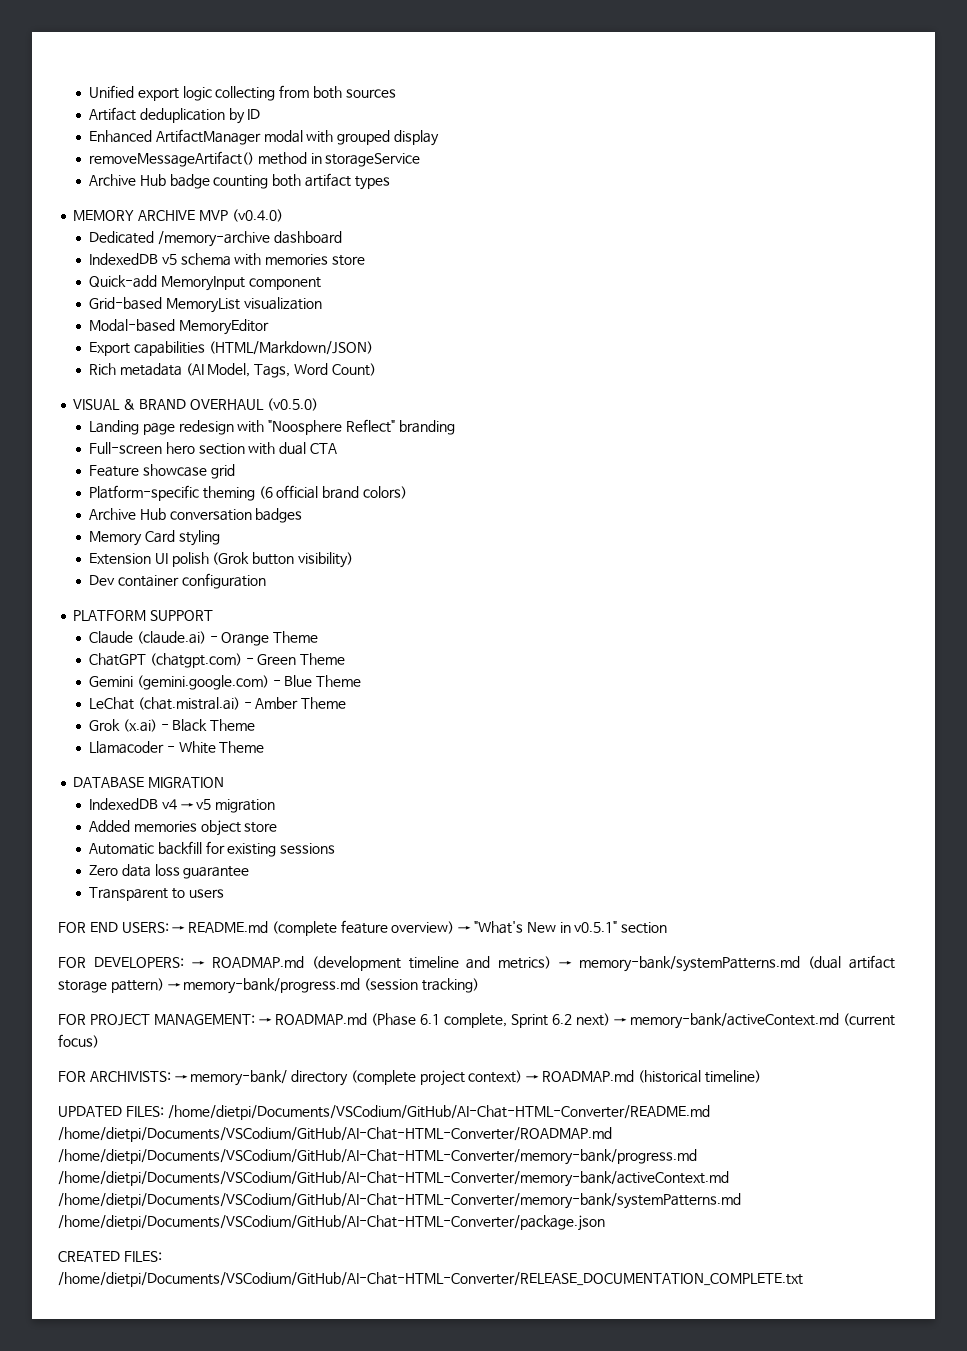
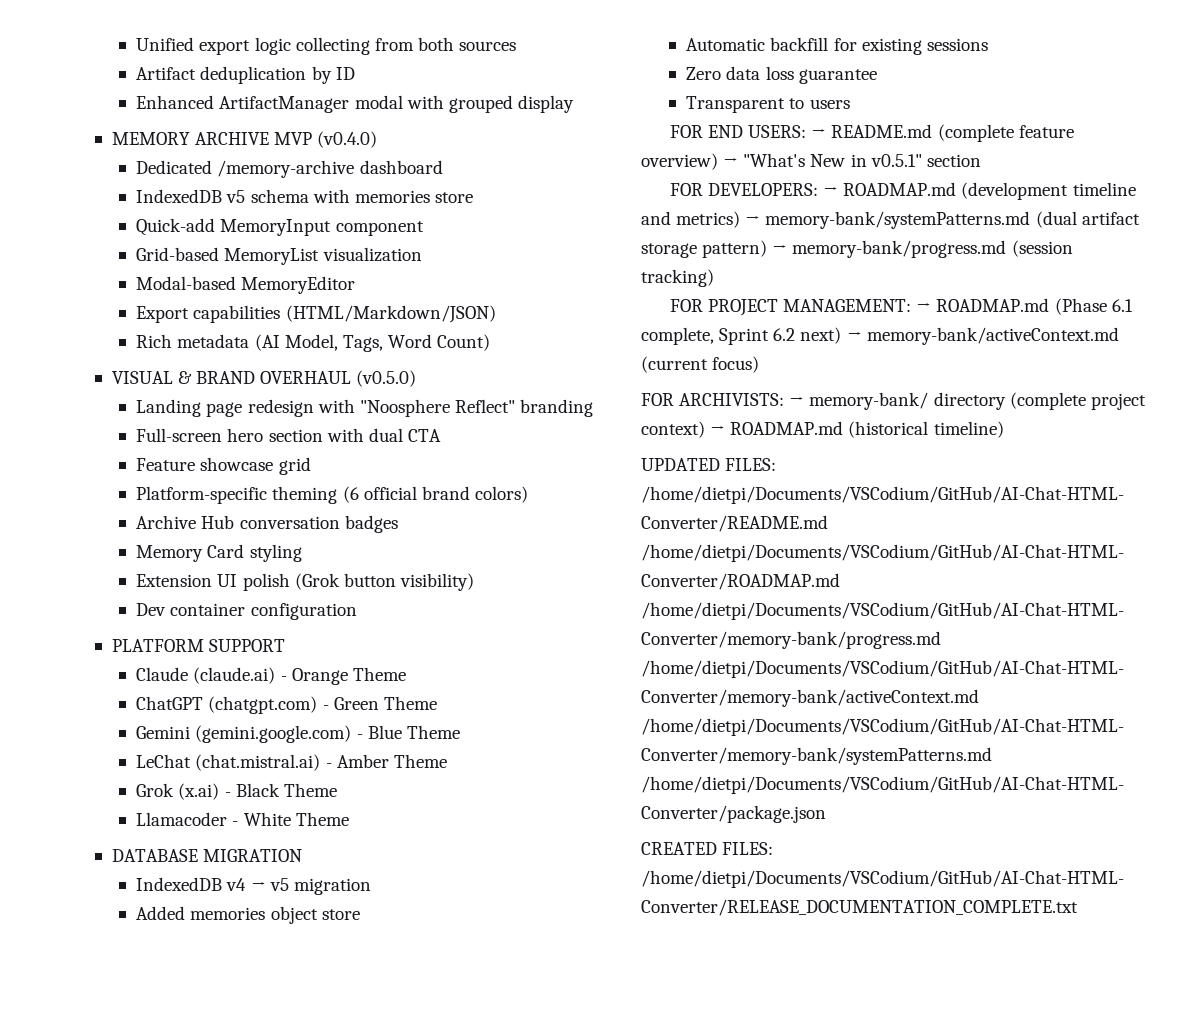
- removeMessageArtifact() method in storageService
- Archive Hub badge counting both artifact types

